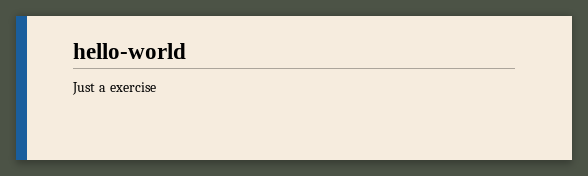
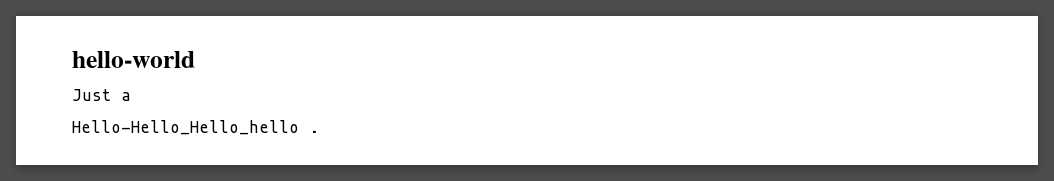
- Just a exercise
+ Just a
+ Hello-Hello_Hello_hello .

